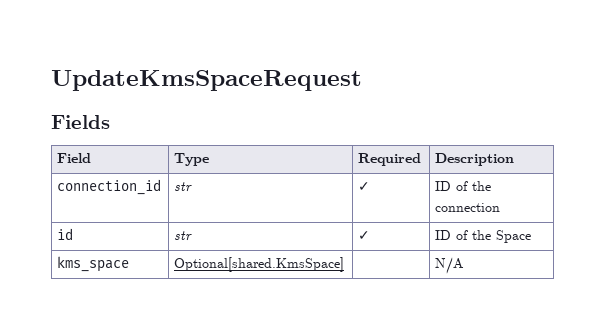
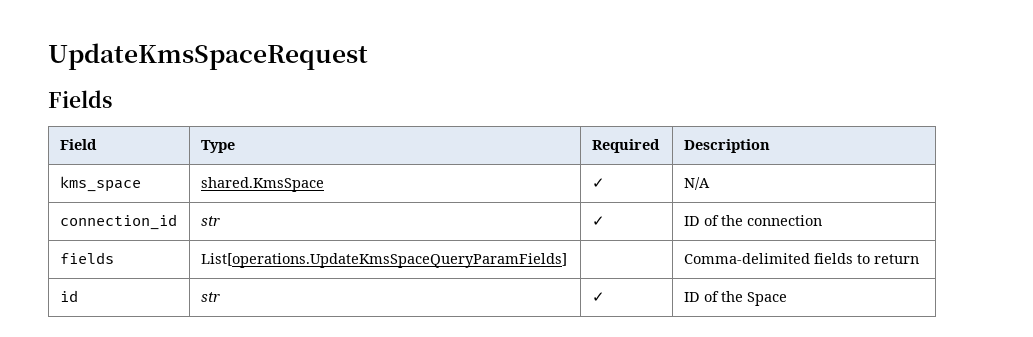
+ kms_space | shared.KmsSpace | ✓ | N/A
+ fields | List[operations.UpdateKmsSpaceQueryParamFields] | | Comma-delimited fields to return
- kms_space | Optional[shared.KmsSpace] | | N/A

